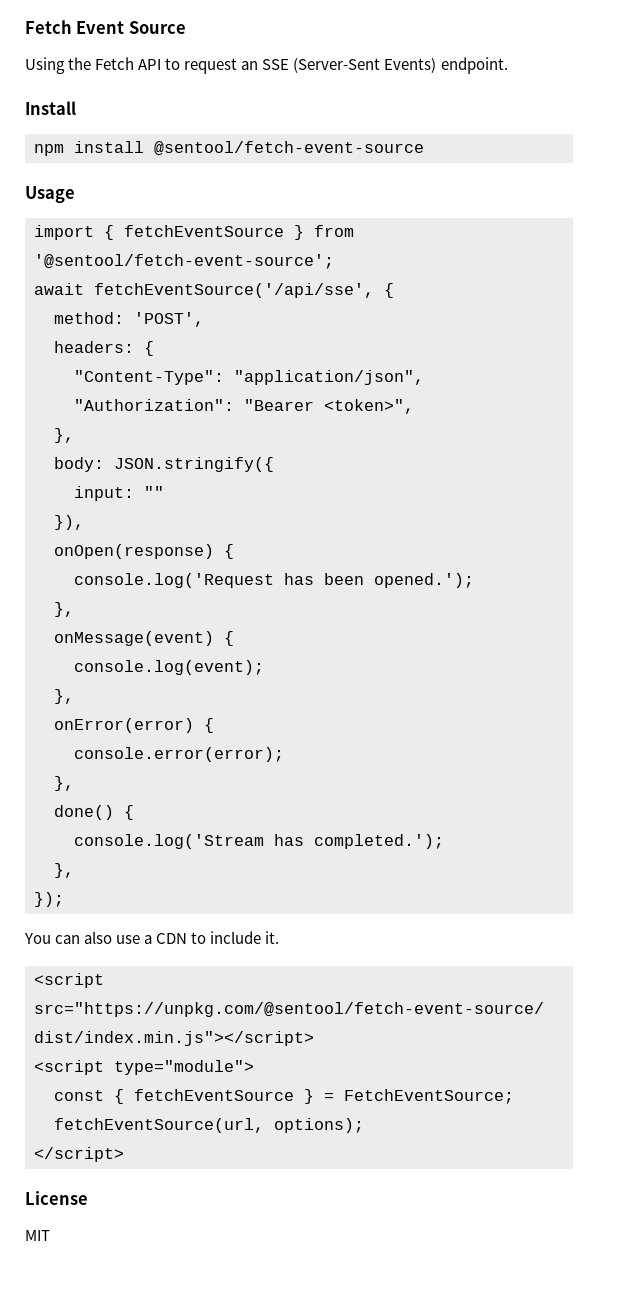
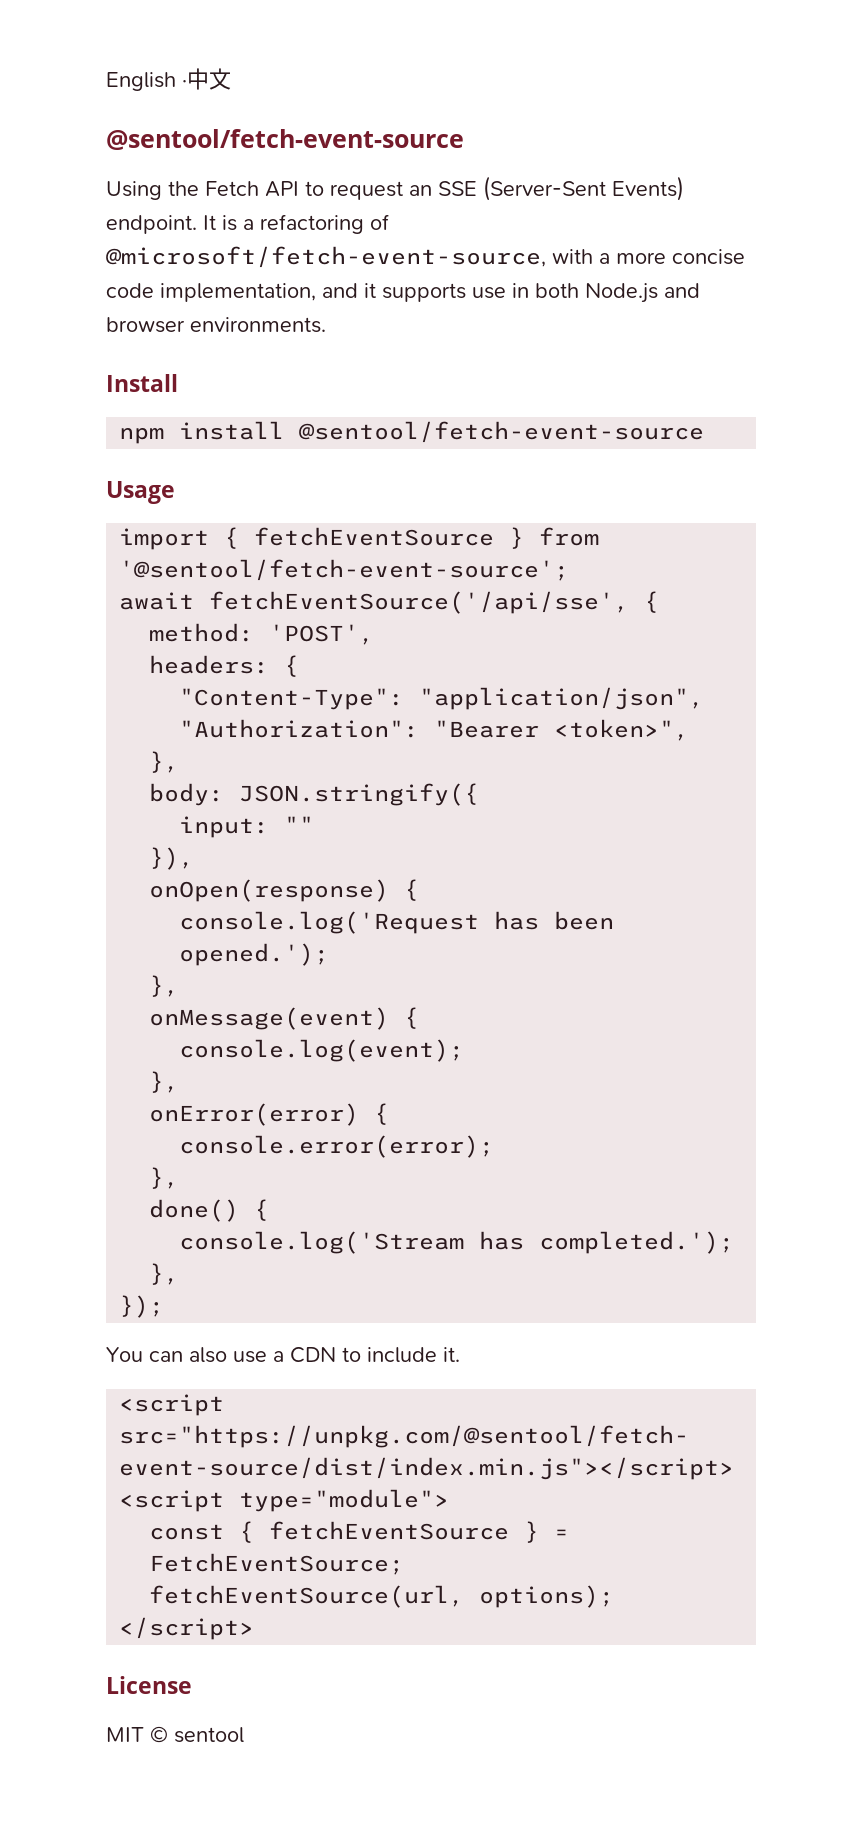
- Fetch Event Source
+ English ·中文
+ @sentool/fetch-event-source
+ It is a refactoring of @microsoft/fetch-event-source, with a more concise code implementation, and it supports use in both Node.js and browser environments.
- MIT
+ MIT © sentool

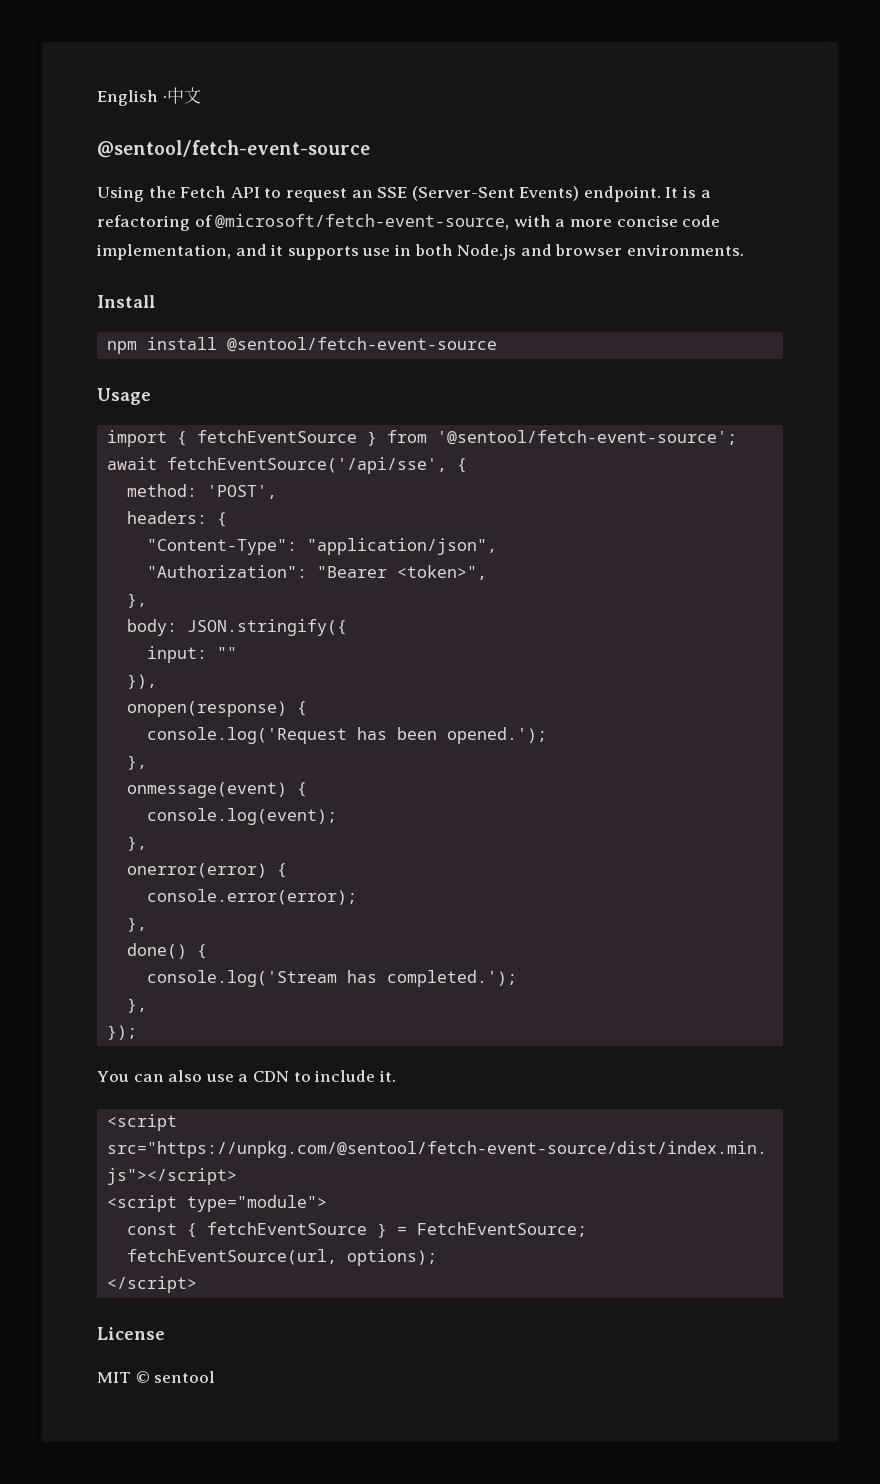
- onOpen(response) {
+ onopen(response) {
- onMessage(event) {
+ onmessage(event) {
- onError(error) {
+ onerror(error) {

